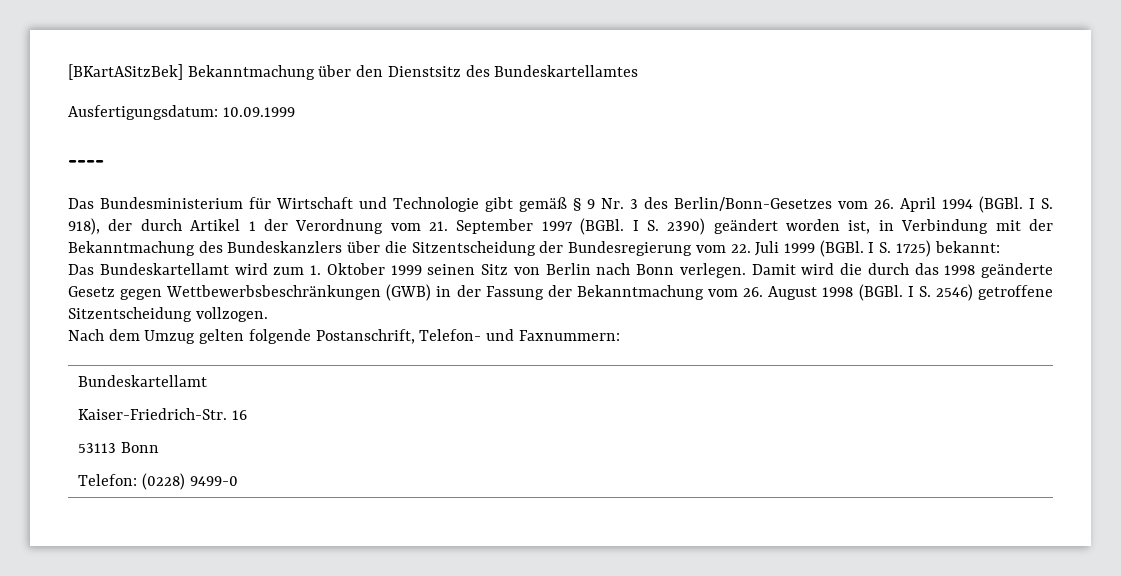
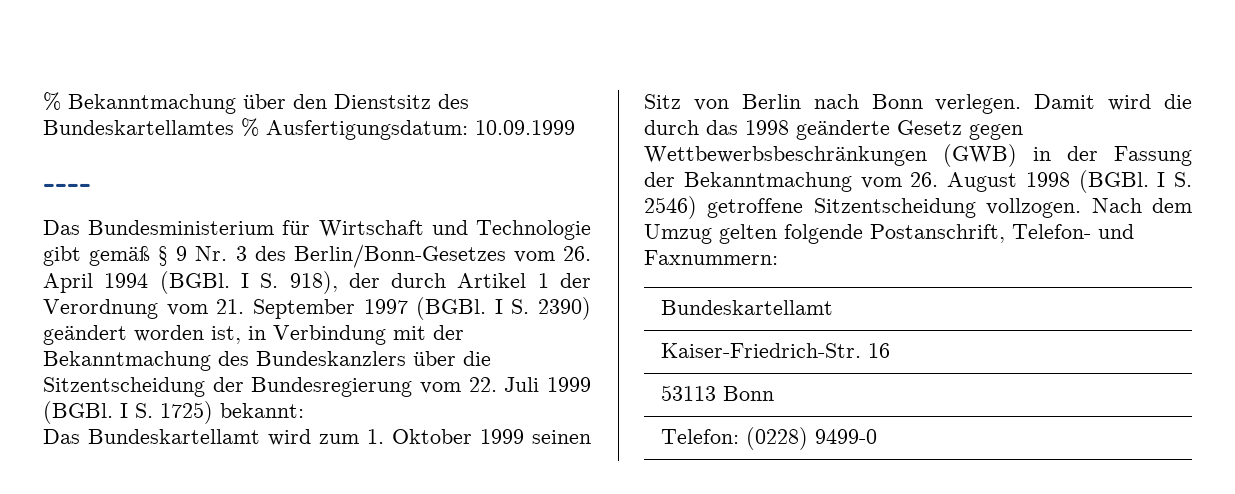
- [BKartASitzBek] Bekanntmachung über den Dienstsitz des Bundeskartellamtes
- Ausfertigungsdatum: 10.09.1999
+ % Bekanntmachung über den Dienstsitz des Bundeskartellamtes % Ausfertigungsdatum: 10.09.1999
- I S. 2546) getroffene Sitzentscheidung vollzogen.
- Nach dem Umzug gelten folgende Postanschrift, Telefon- und Faxnummern:
+ I S. 2546) getroffene Sitzentscheidung vollzogen. Nach dem Umzug gelten folgende Postanschrift, Telefon- und Faxnummern:

